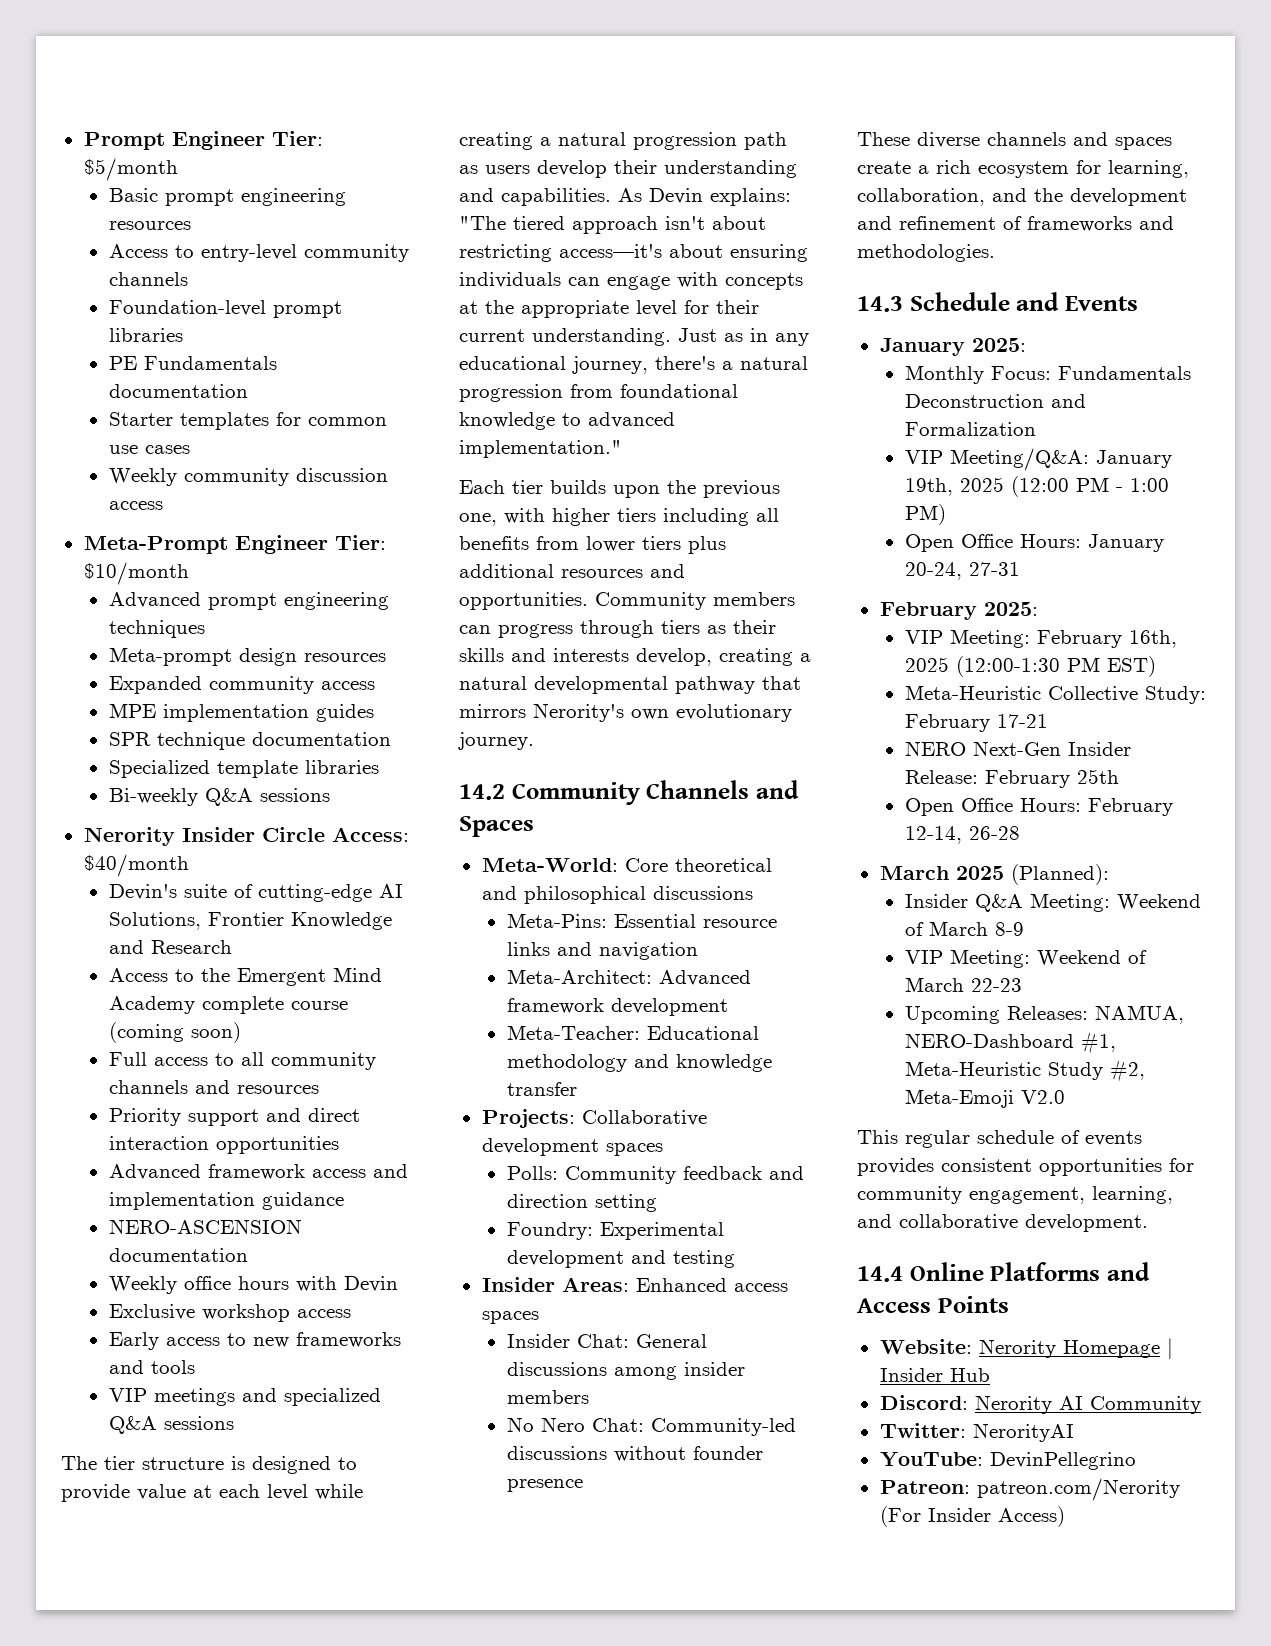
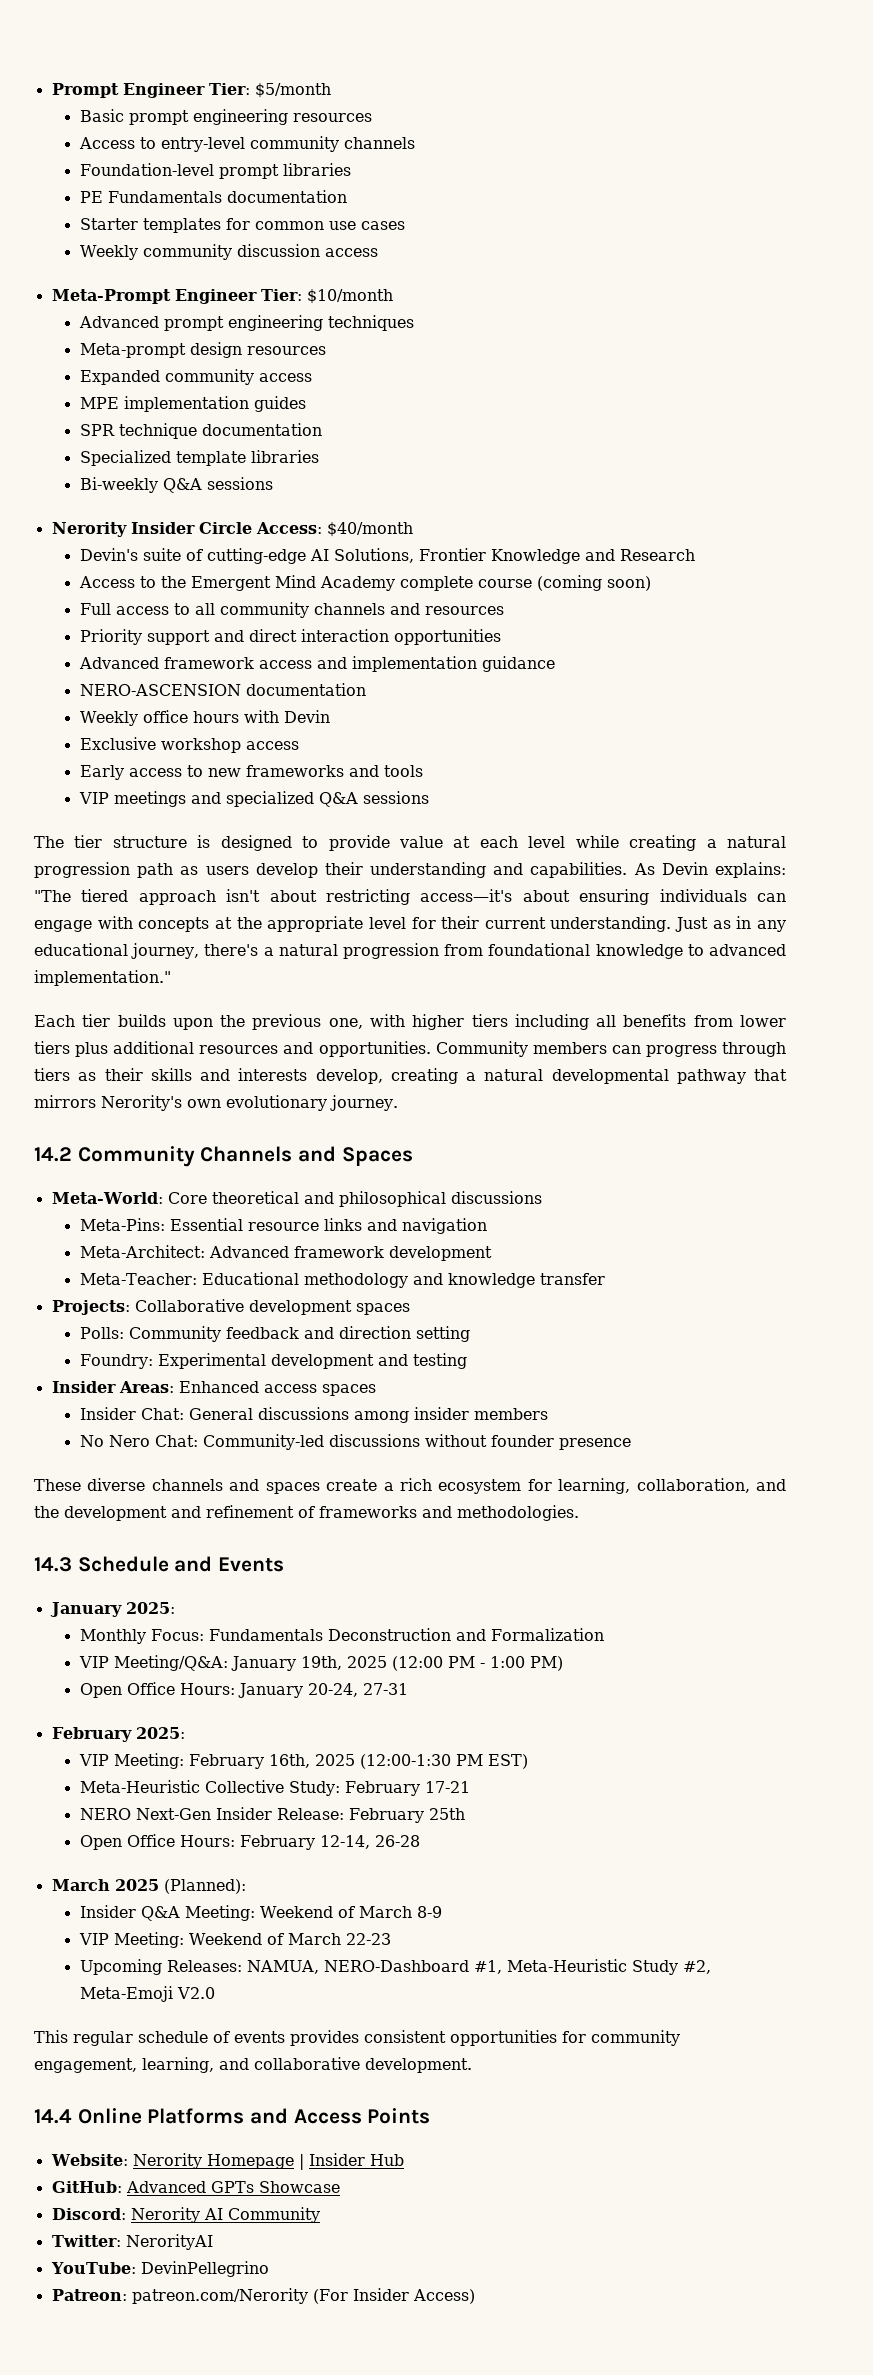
+ GitHub: Advanced GPTs Showcase

